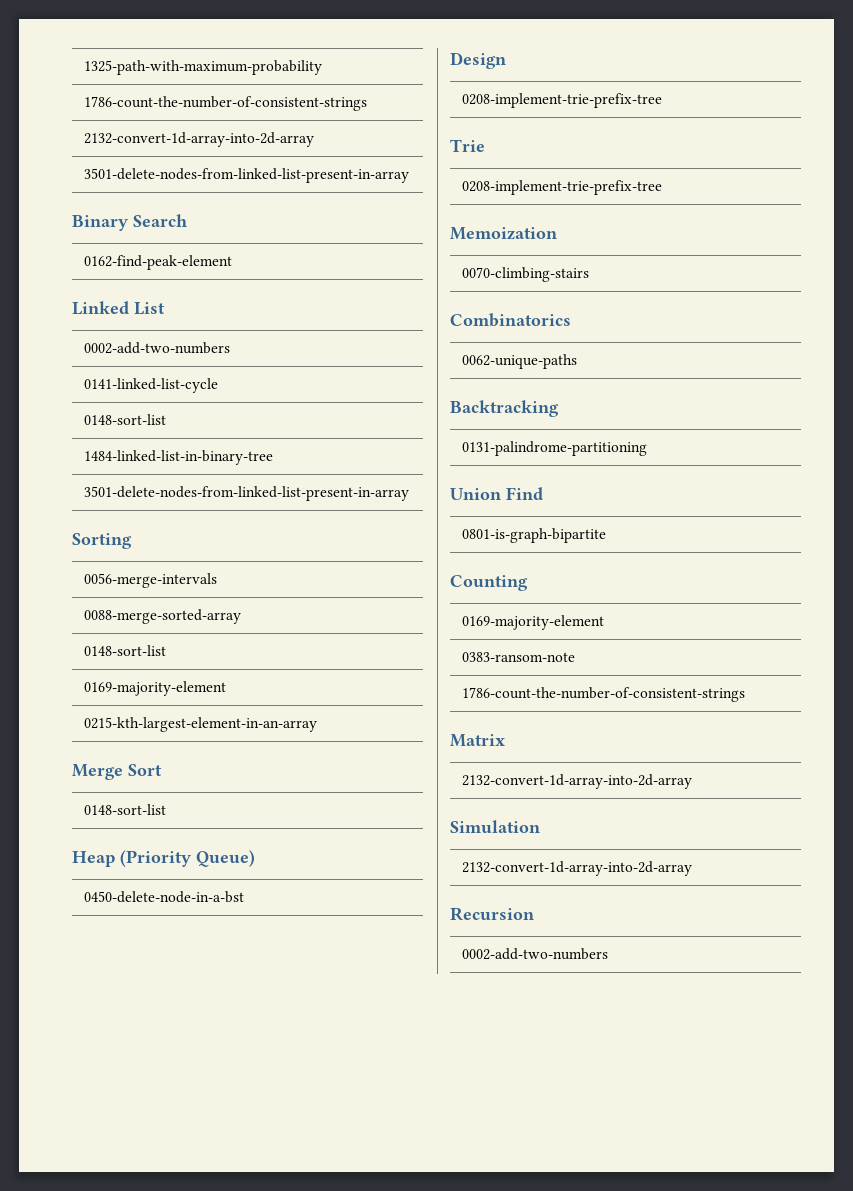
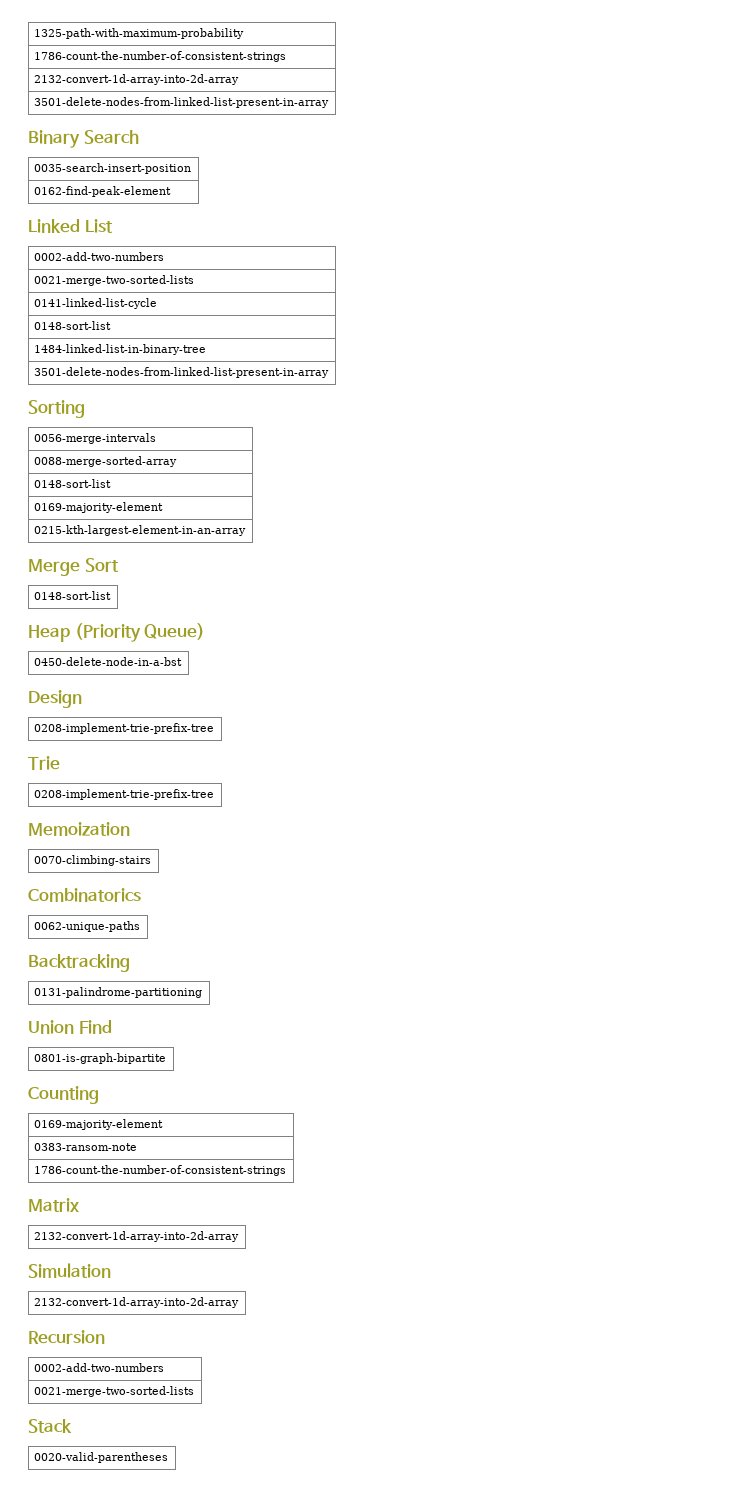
+ 0035-search-insert-position
  Linked List
  0002-add-two-numbers
+ 0021-merge-two-sorted-lists
  Recursion
  0002-add-two-numbers
+ 0021-merge-two-sorted-lists
+ Stack
+ 0020-valid-parentheses

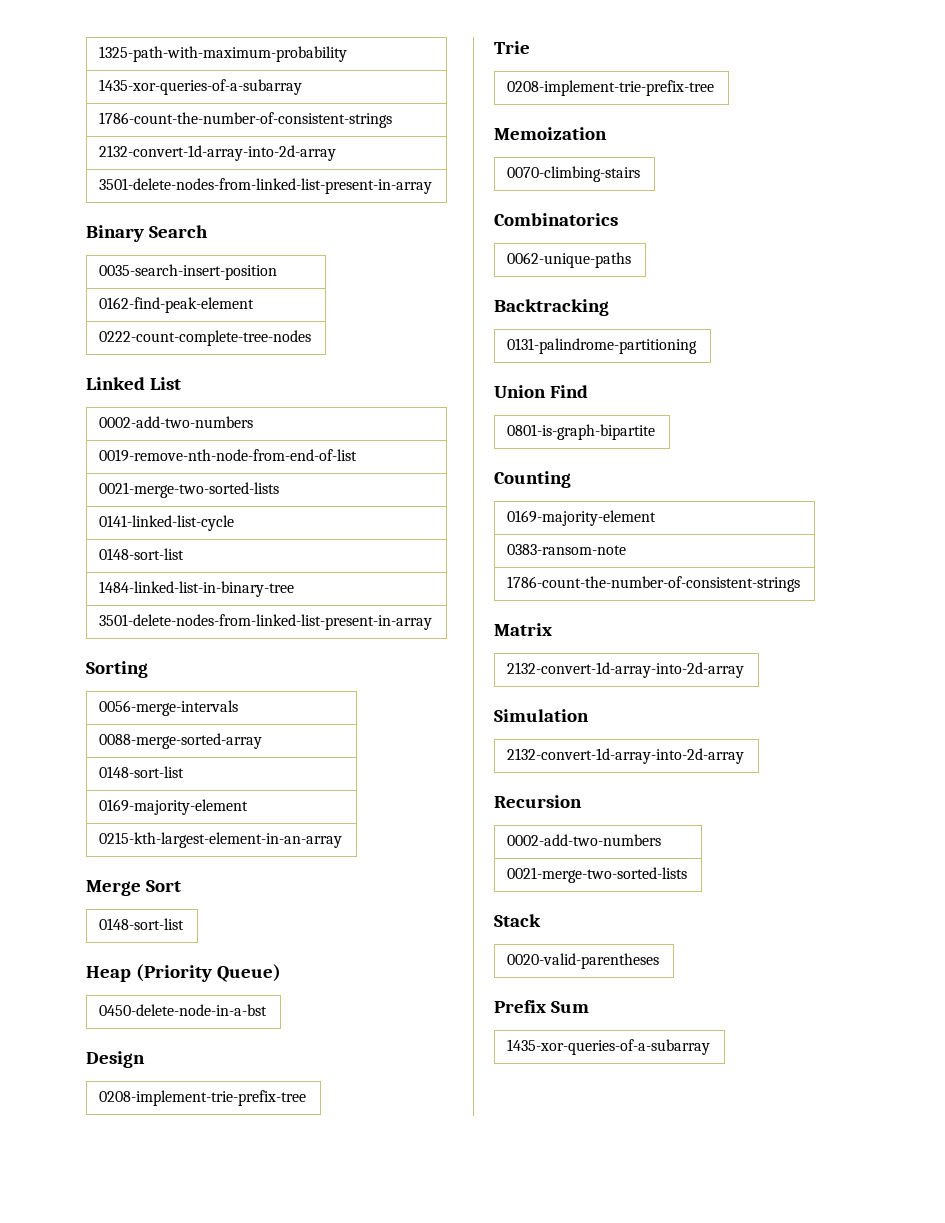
  1325-path-with-maximum-probability
+ 1435-xor-queries-of-a-subarray
+ 0222-count-complete-tree-nodes
+ 0019-remove-nth-node-from-end-of-list
+ Prefix Sum
+ 1435-xor-queries-of-a-subarray

